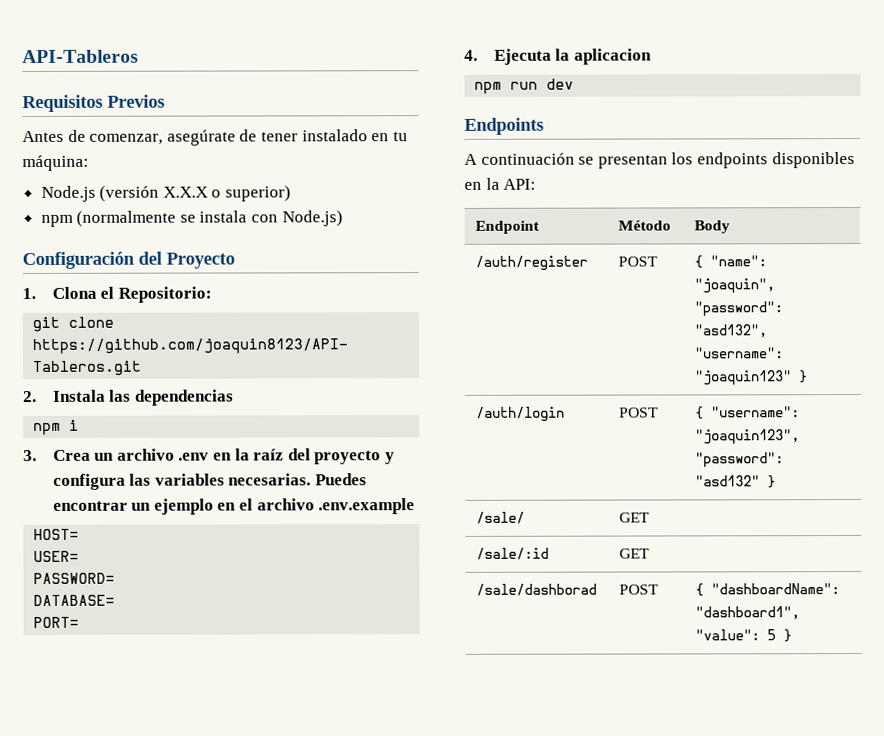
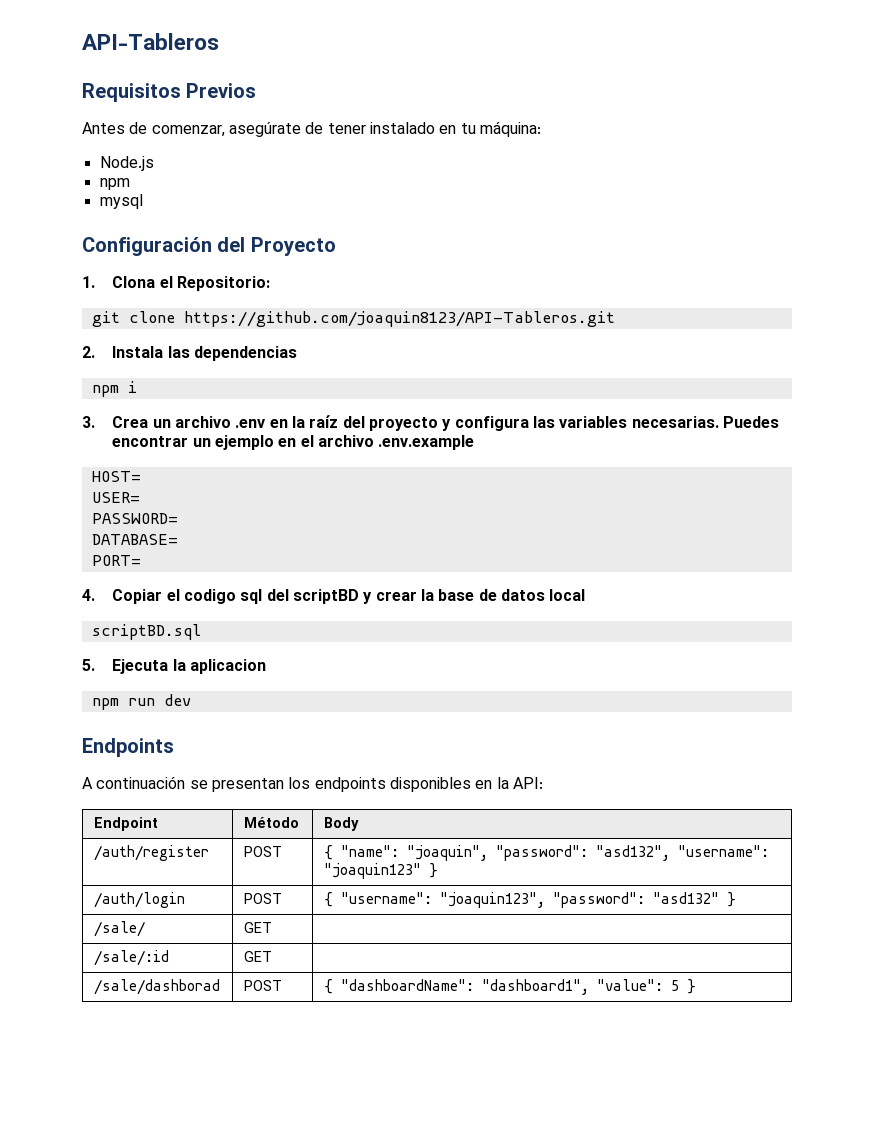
- Node.js (versión X.X.X o superior)
- npm (normalmente se instala con Node.js)
+ Node.js
+ npm
+ mysql
- 4. Ejecuta la aplicacion
+ 4. Copiar el codigo sql del scriptBD y crear la base de datos local
+ scriptBD.sql
+ 5. Ejecuta la aplicacion

